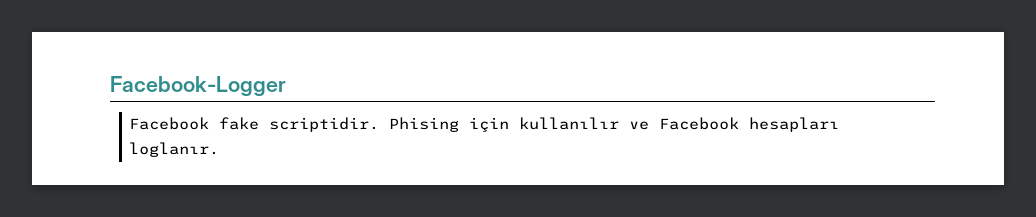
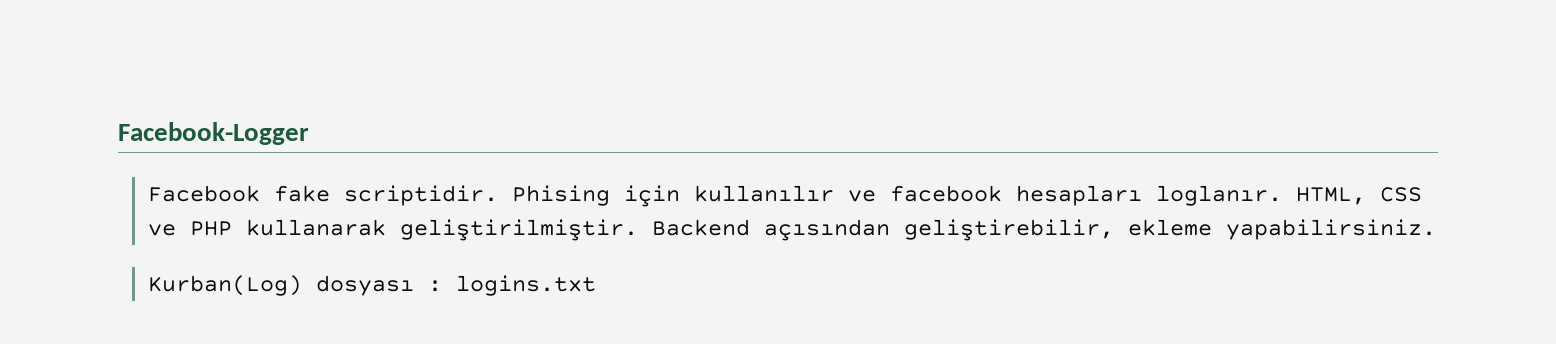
- Phising için kullanılır ve Facebook hesapları loglanır.
+ Phising için kullanılır ve facebook hesapları loglanır.
+ HTML, CSS ve PHP kullanarak geliştirilmiştir. Backend açısından geliştirebilir, ekleme yapabilirsiniz.
+ Kurban(Log) dosyası : logins.txt

